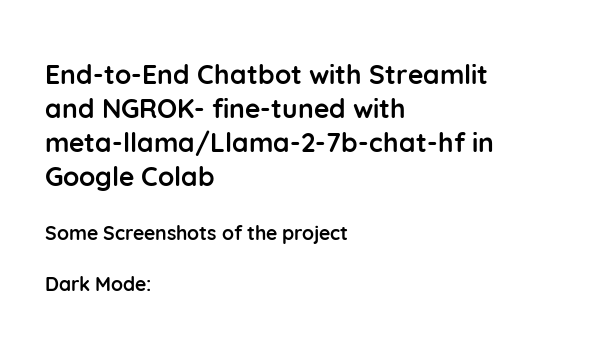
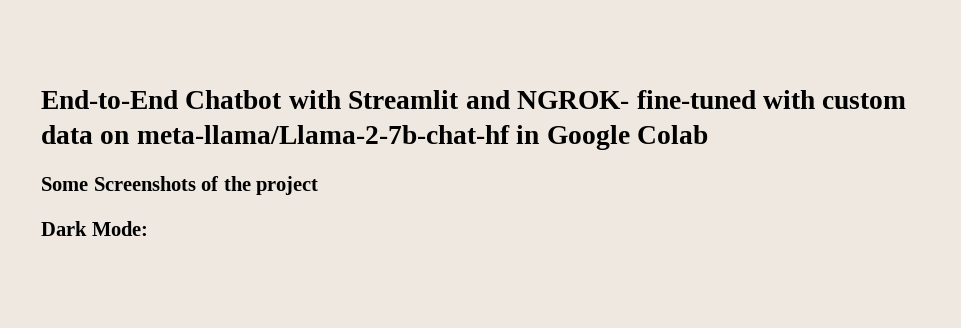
- End-to-End Chatbot with Streamlit and NGROK- fine-tuned with meta-llama/Llama-2-7b-chat-hf in Google Colab
+ End-to-End Chatbot with Streamlit and NGROK- fine-tuned with custom data on meta-llama/Llama-2-7b-chat-hf in Google Colab

